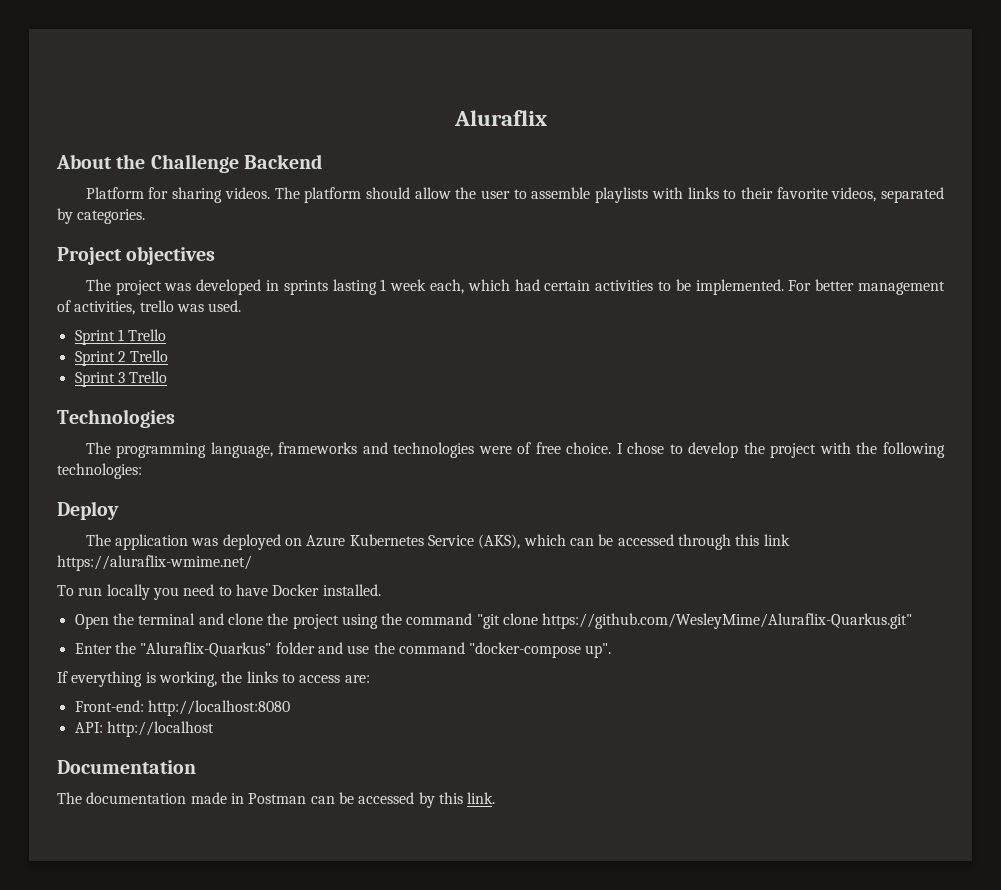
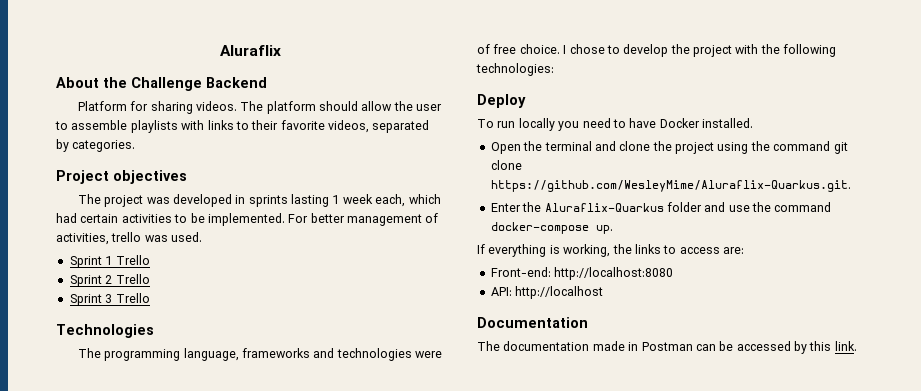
- The application was deployed on Azure Kubernetes Service (AKS), which can be accessed through this link https://aluraflix-wmime.net/
- Open the terminal and clone the project using the command "git clone https://github.com/WesleyMime/Aluraflix-Quarkus.git"
+ Open the terminal and clone the project using the command git clone https://github.com/WesleyMime/Aluraflix-Quarkus.git.
- Enter the "Aluraflix-Quarkus" folder and use the command "docker-compose up".
+ Enter the Aluraflix-Quarkus folder and use the command docker-compose up.

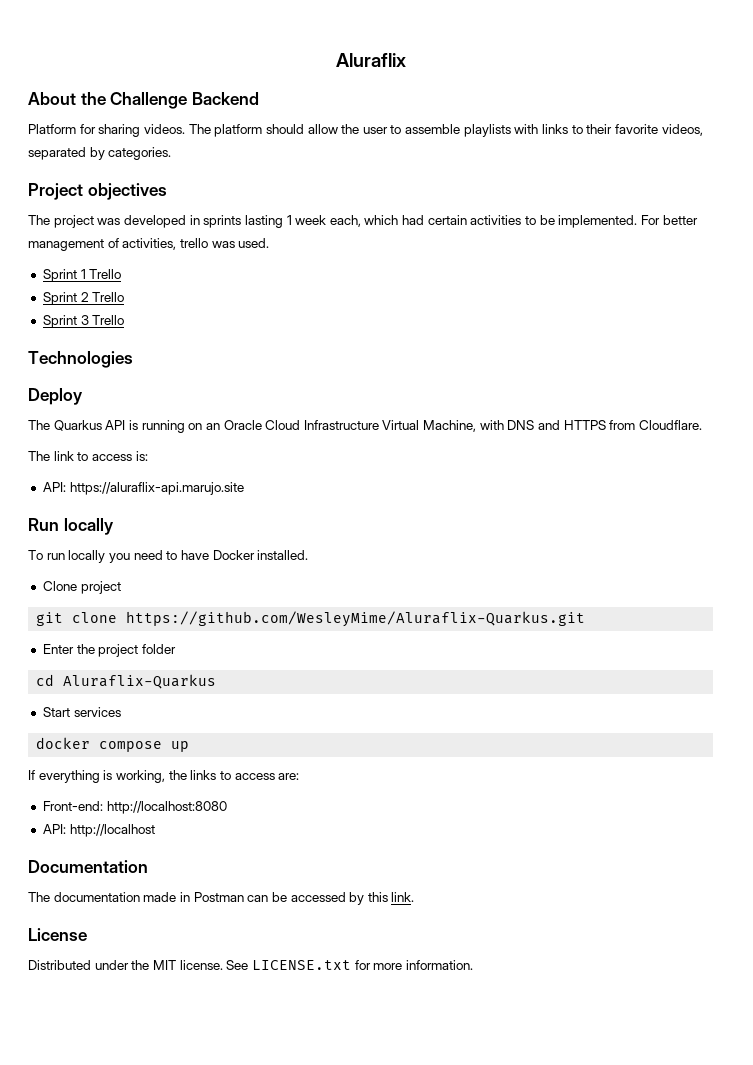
- The programming language, frameworks and technologies were of free choice. I chose to develop the project with the following technologies:
  Deploy
+ The Quarkus API is running on an Oracle Cloud Infrastructure Virtual Machine, with DNS and HTTPS from Cloudflare.
+ The link to access is:
+ API: https://aluraflix-api.marujo.site
+ Run locally
- Open the terminal and clone the project using the command git clone https://github.com/WesleyMime/Aluraflix-Quarkus.git.
+ Clone project
+ git clone https://github.com/WesleyMime/Aluraflix-Quarkus.git
- Enter the Aluraflix-Quarkus folder and use the command docker-compose up.
+ Enter the project folder
+ cd Aluraflix-Quarkus
+ Start services
+ docker compose up
+ License
+ Distributed under the MIT license. See LICENSE.txt for more information.

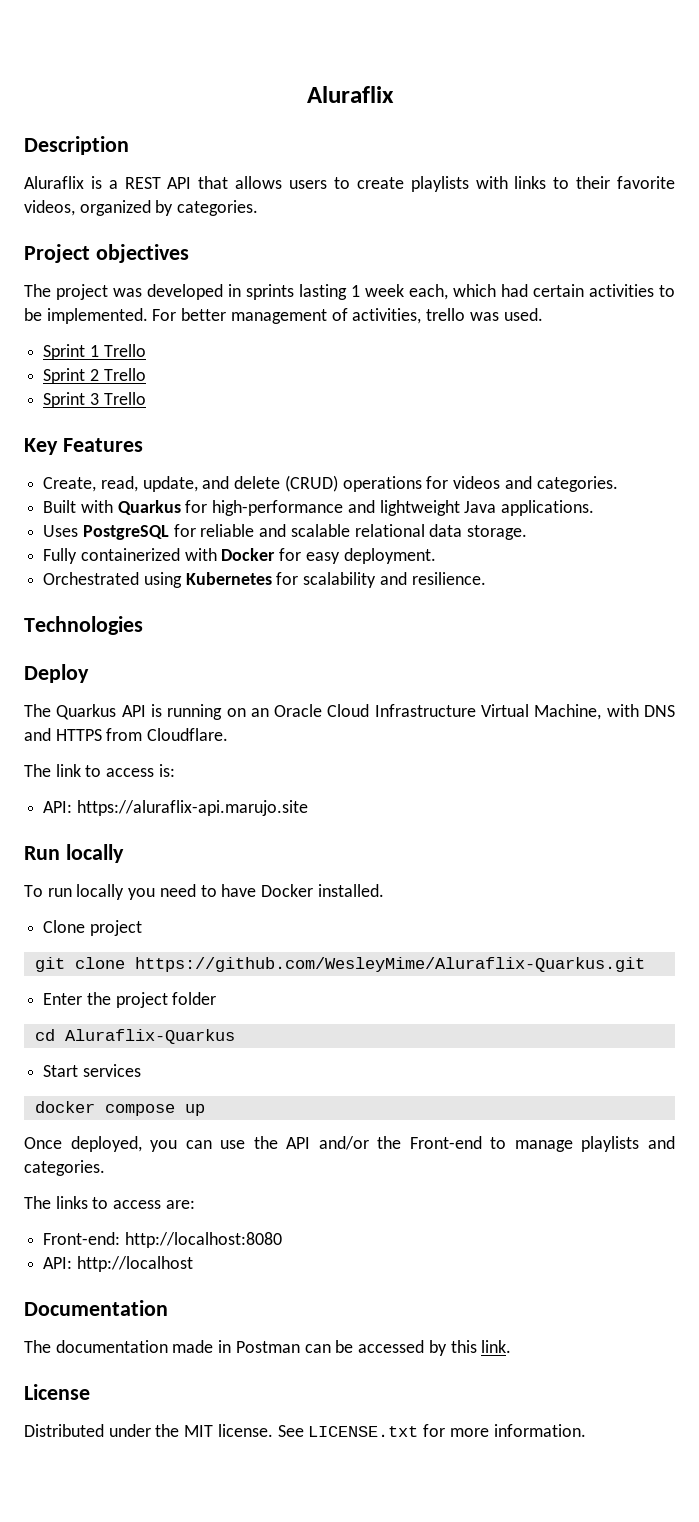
- About the Challenge Backend
- Platform for sharing videos. The platform should allow the user to assemble playlists with links to their favorite videos, separated by categories.
+ Description
+ Aluraflix is a REST API that allows users to create playlists with links to their favorite videos, organized by categories.
+ Key Features
+ Create, read, update, and delete (CRUD) operations for videos and categories.
+ Built with Quarkus for high-performance and lightweight Java applications.
+ Uses PostgreSQL for reliable and scalable relational data storage.
+ Fully containerized with Docker for easy deployment.
+ Orchestrated using Kubernetes for scalability and resilience.
- If everything is working, the links to access are:
+ Once deployed, you can use the API and/or the Front-end to manage playlists and categories.
+ The links to access are:

